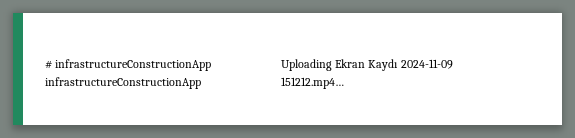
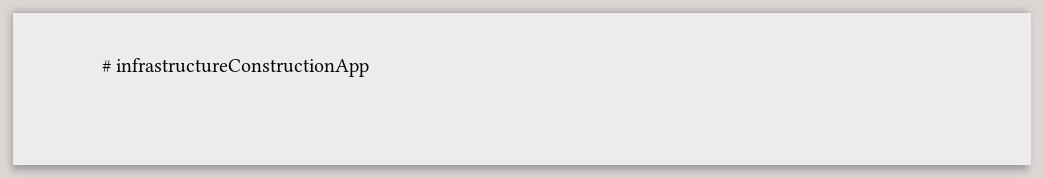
- # infrastructureConstructionApp infrastructureConstructionApp
- Uploading Ekran Kaydı 2024-11-09 151212.mp4…
+ # infrastructureConstructionApp

